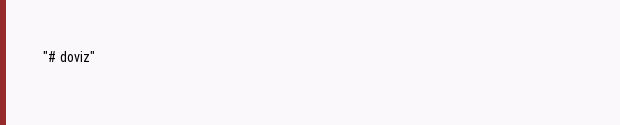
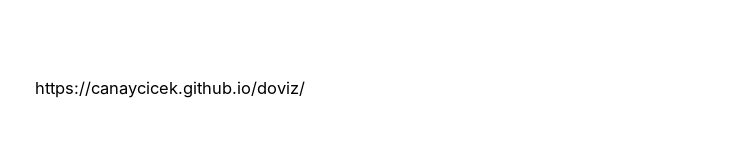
- "# doviz"
+ https://canaycicek.github.io/doviz/

